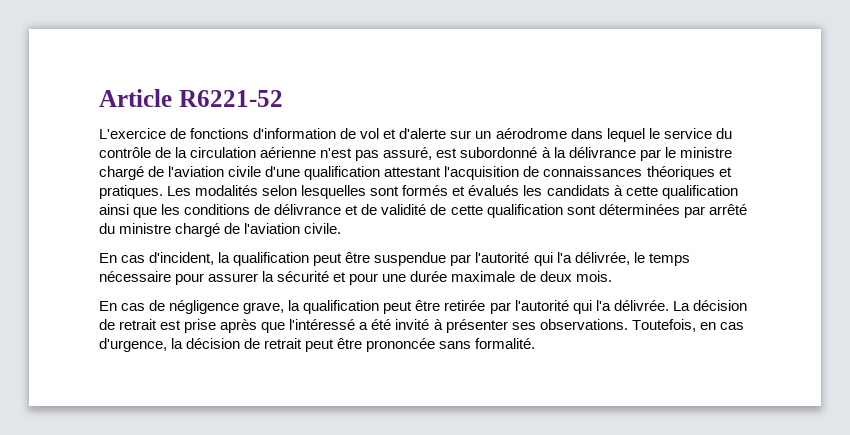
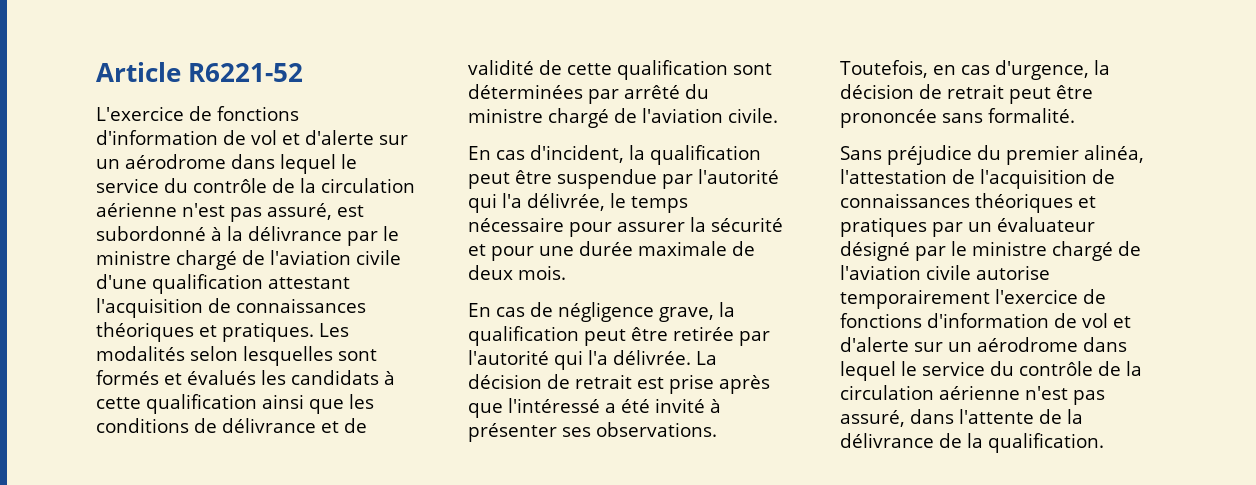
+ Sans préjudice du premier alinéa, l'attestation de l'acquisition de connaissances théoriques et pratiques par un évaluateur désigné par le ministre chargé de l'aviation civile autorise temporairement l'exercice de fonctions d'information de vol et d'alerte sur un aérodrome dans lequel le service du contrôle de la circulation aérienne n'est pas assuré, dans l'attente de la délivrance de la qualification.

